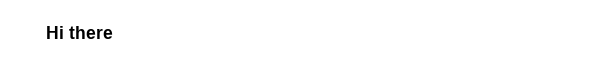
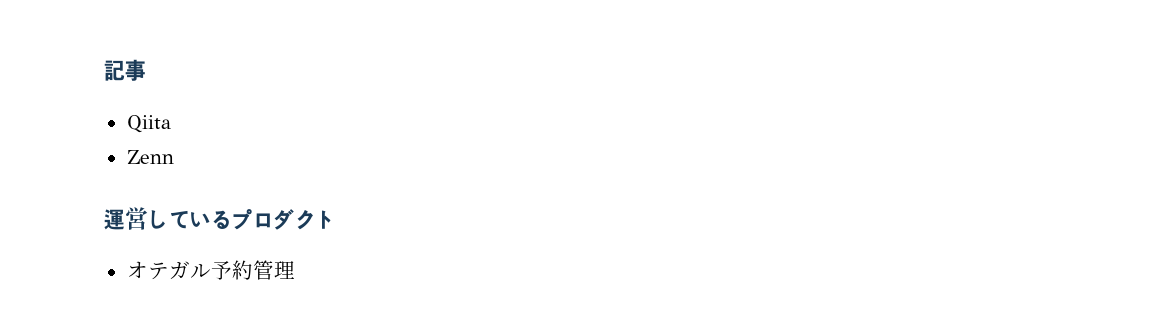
- Hi there
+ 記事
+ Qiita
+ Zenn
+ 運営しているプロダクト
+ オテガル予約管理

